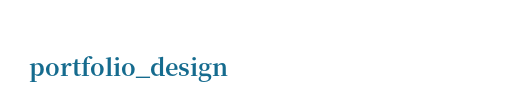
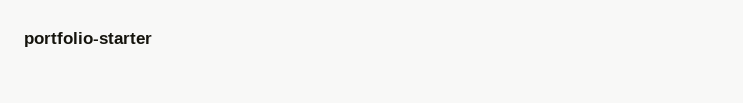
- portfolio_design
+ portfolio-starter

